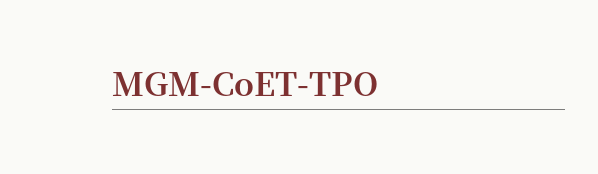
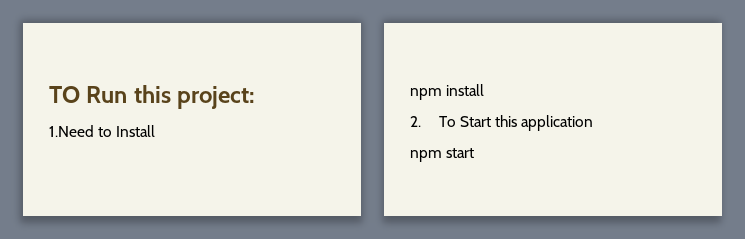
- MGM-CoET-TPO
+ TO Run this project:
+ 1.Need to Install
+ npm install
+ 2. To Start this application
+ npm start

